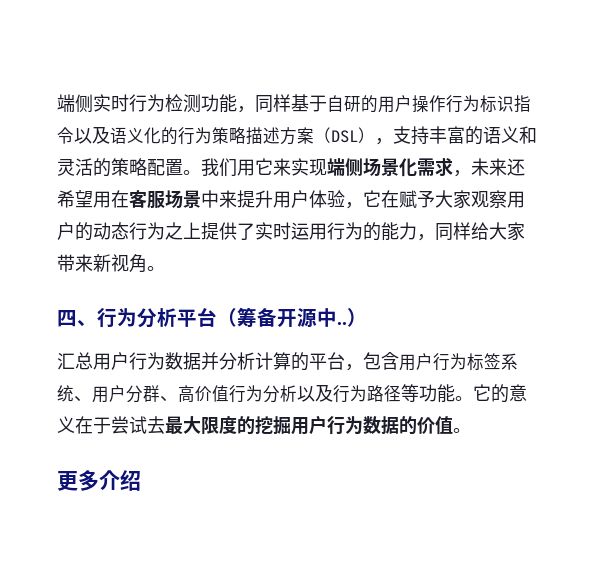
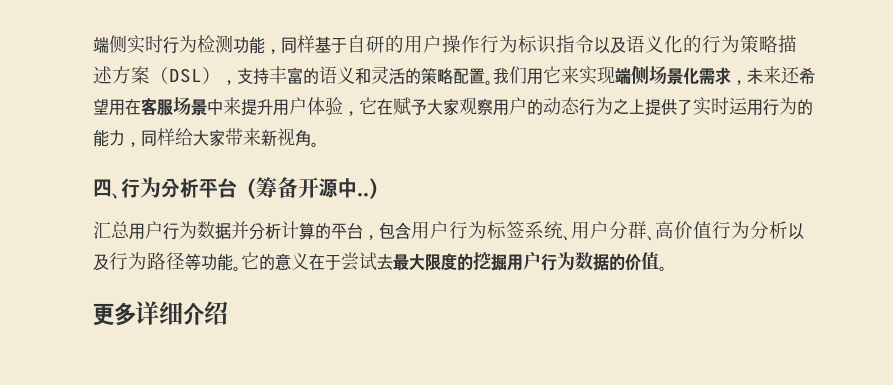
- 更多介绍
+ 更多详细介绍

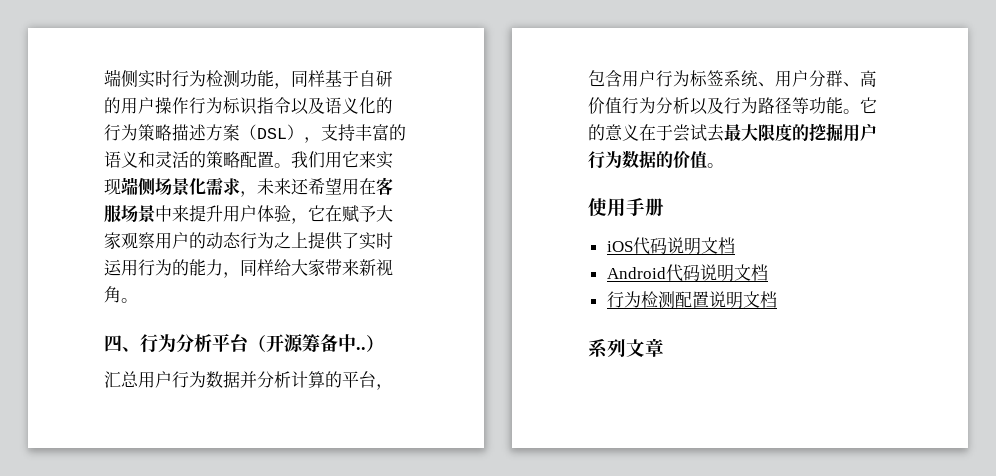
- 四、行为分析平台（筹备开源中..）
+ 四、行为分析平台（开源筹备中..）
- 更多详细介绍
+ 使用手册
+ iOS代码说明文档
+ Android代码说明文档
+ 行为检测配置说明文档
+ 系列文章

